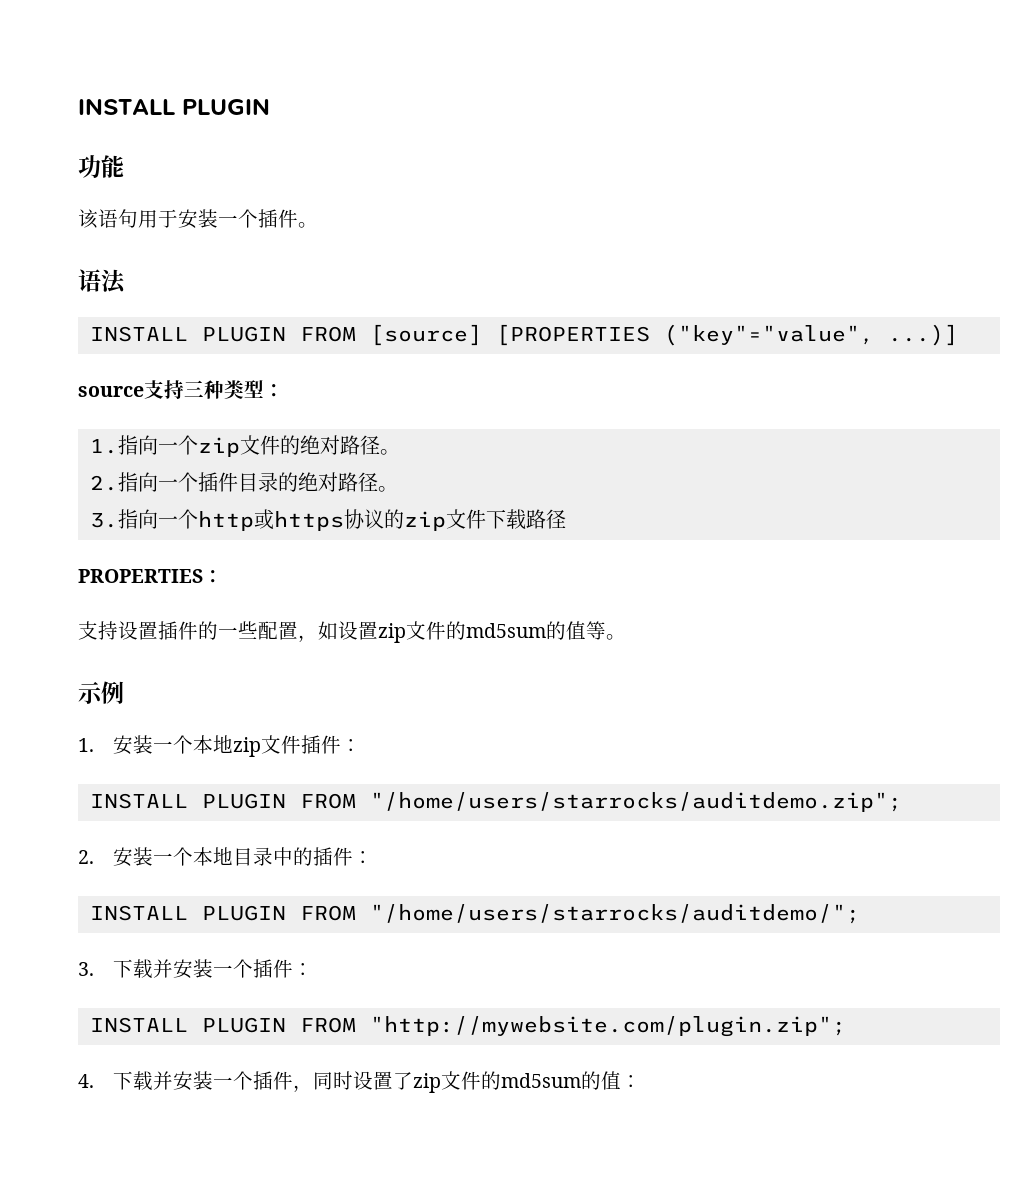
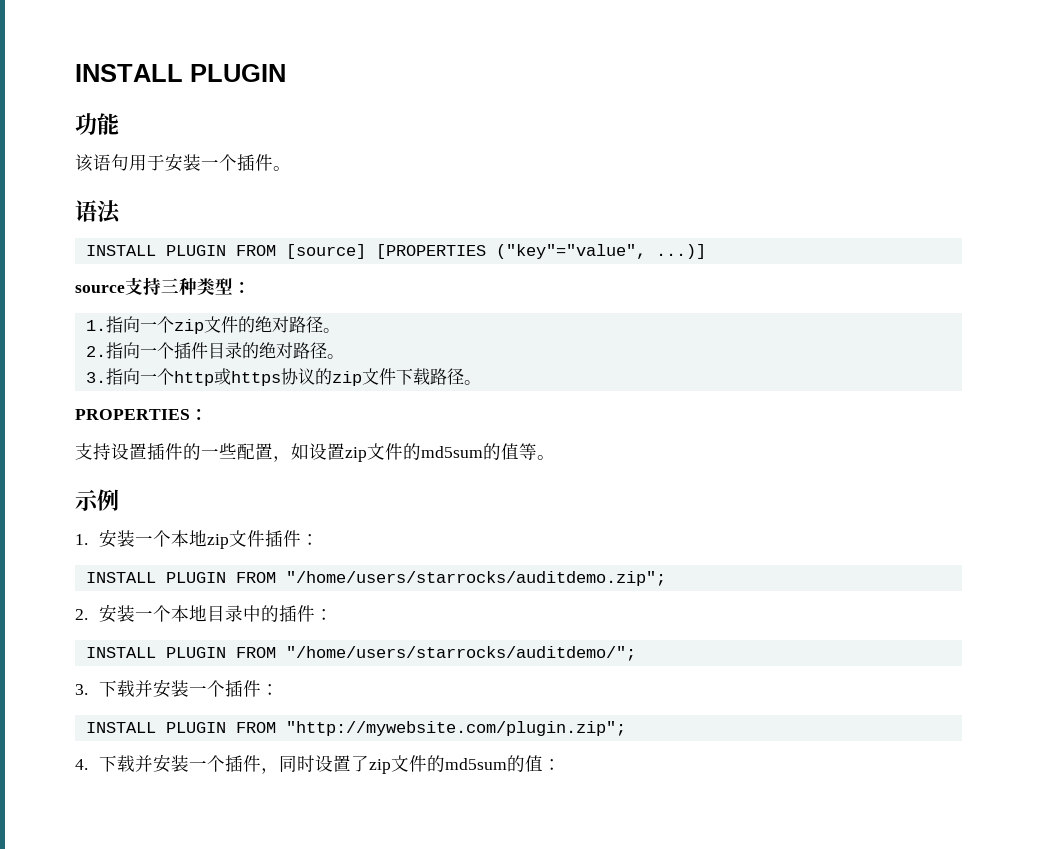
- 3.指向一个http或https协议的zip文件下载路径
+ 3.指向一个http或https协议的zip文件下载路径。

